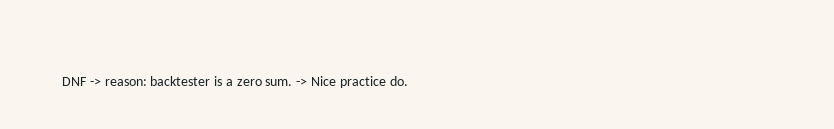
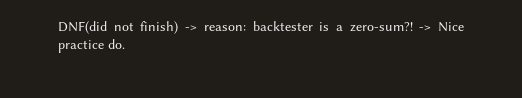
- DNF -> reason: backtester is a zero sum.
+ DNF(did not finish) -> reason: backtester is a zero-sum?!

